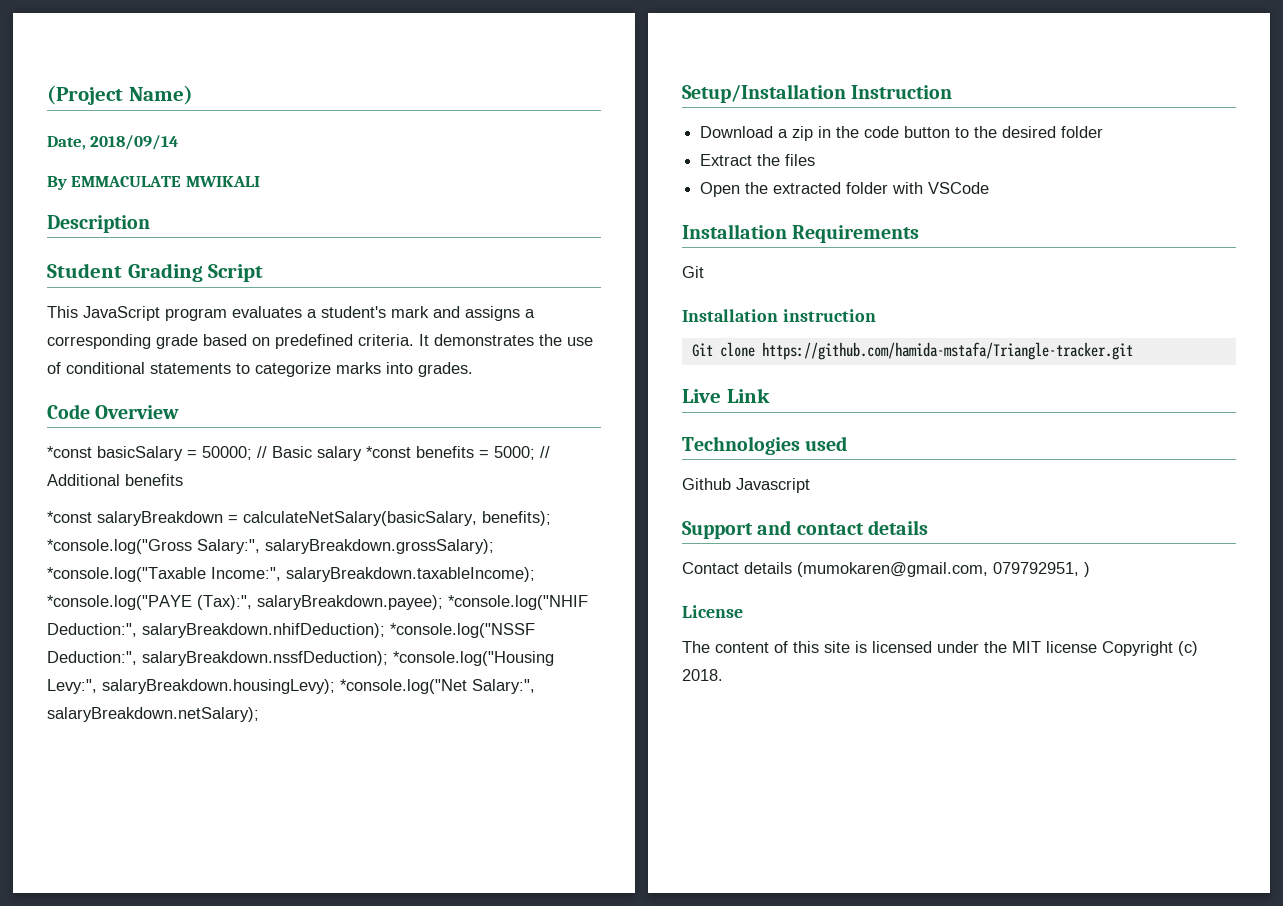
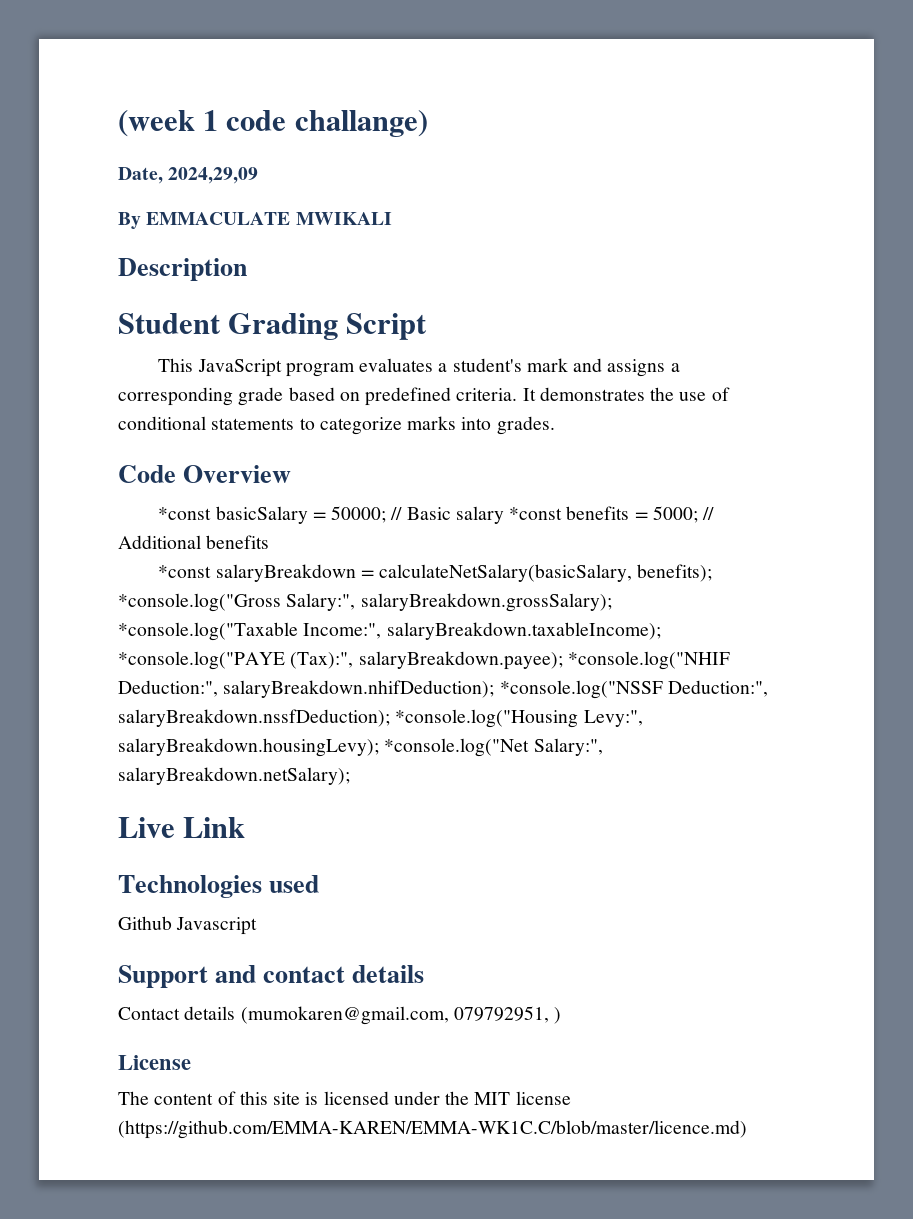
- (Project Name)
+ (week 1 code challange)
- Date, 2018/09/14
+ Date, 2024,29,09
- Setup/Installation Instruction
- Download a zip in the code button to the desired folder
- Extract the files
- Open the extracted folder with VSCode
- Installation Requirements
- Git
- Installation instruction
- Git clone https://github.com/hamida-mstafa/Triangle-tracker.git
- The content of this site is licensed under the MIT license Copyright (c) 2018.
+ The content of this site is licensed under the MIT license (https://github.com/EMMA-KAREN/EMMA-WK1C.C/blob/master/licence.md)

